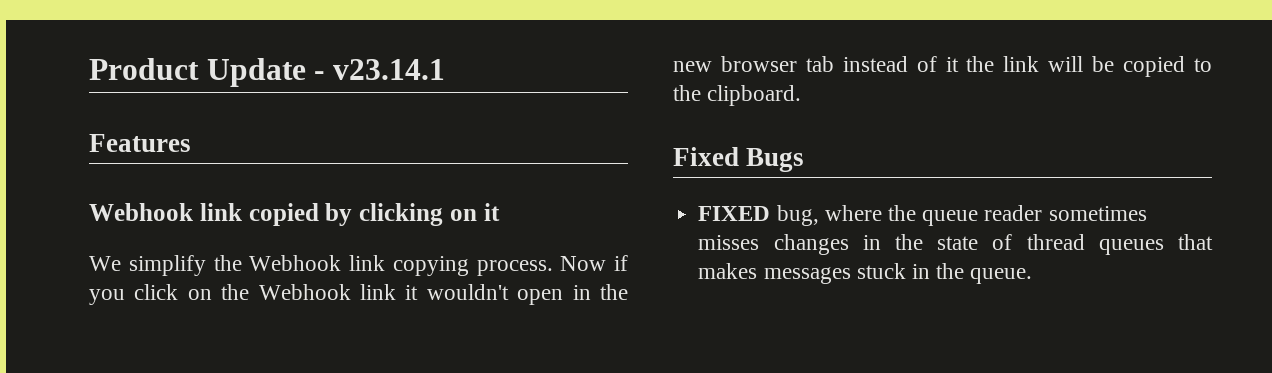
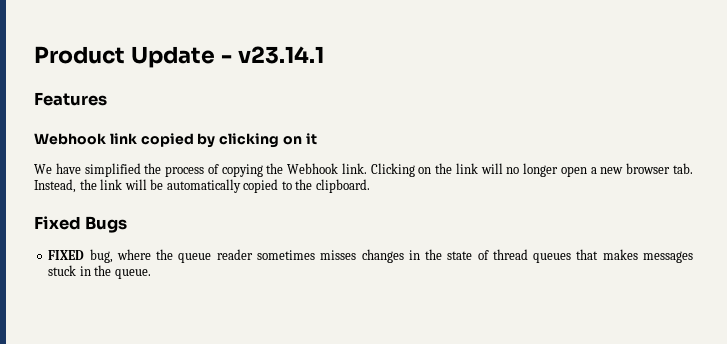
- We simplify the Webhook link copying process. Now if you click on the Webhook link it wouldn't open in the new browser tab instead of it the link will be copied to the clipboard.
+ We have simplified the process of copying the Webhook link. Clicking on the link will no longer open a new browser tab. Instead, the link will be automatically copied to the clipboard.

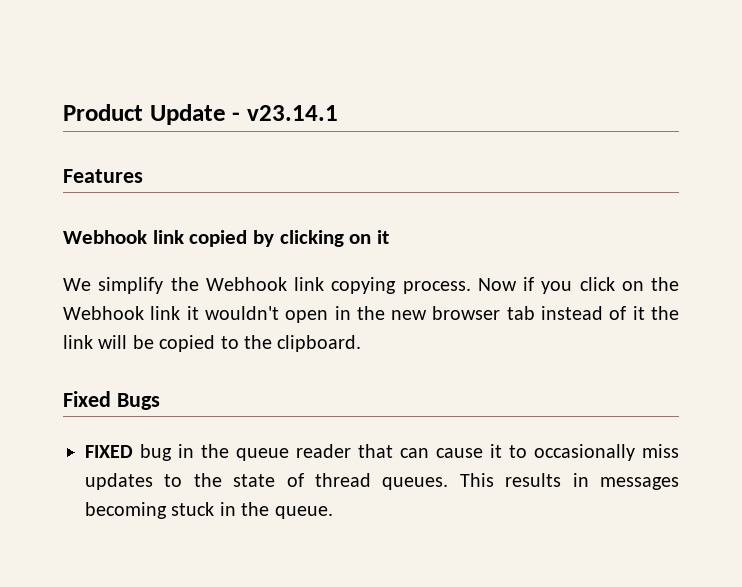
- We have simplified the process of copying the Webhook link. Clicking on the link will no longer open a new browser tab. Instead, the link will be automatically copied to the clipboard.
+ We simplify the Webhook link copying process. Now if you click on the Webhook link it wouldn't open in the new browser tab instead of it the link will be copied to the clipboard.
- FIXED bug, where the queue reader sometimes misses changes in the state of thread queues that makes messages stuck in the queue.
+ FIXED bug in the queue reader that can cause it to occasionally miss updates to the state of thread queues. This results in messages becoming stuck in the queue.

